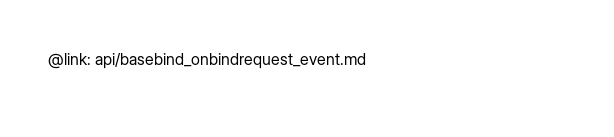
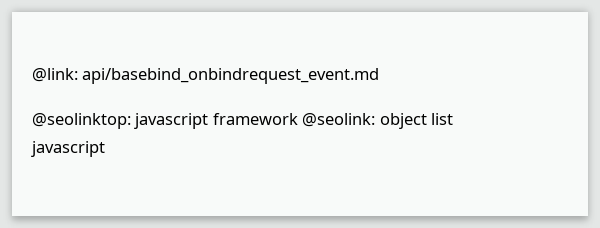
+ @seolinktop: javascript framework @seolink: object list javascript

